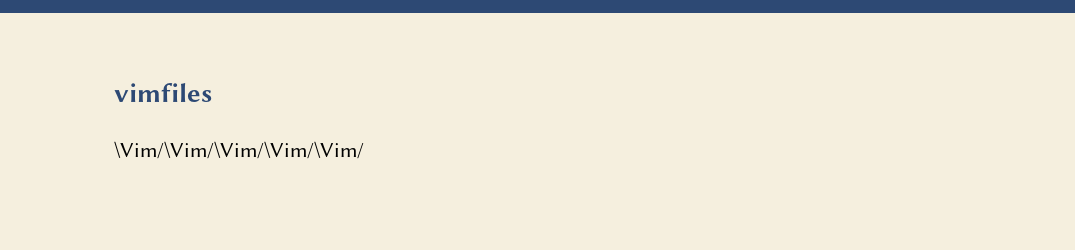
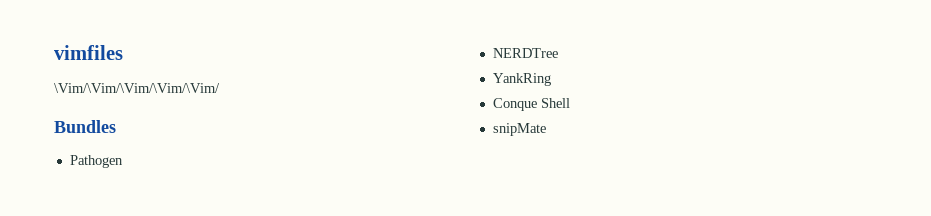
+ Bundles
+ Pathogen
+ NERDTree
+ YankRing
+ Conque Shell
+ snipMate

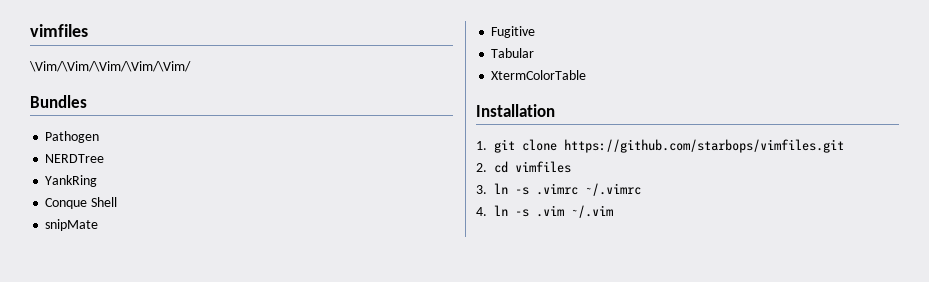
+ Fugitive
+ Tabular
+ XtermColorTable
+ Installation
+ 1. git clone https://github.com/starbops/vimfiles.git
+ 2. cd vimfiles
+ 3. ln -s .vimrc ~/.vimrc
+ 4. ln -s .vim ~/.vim

